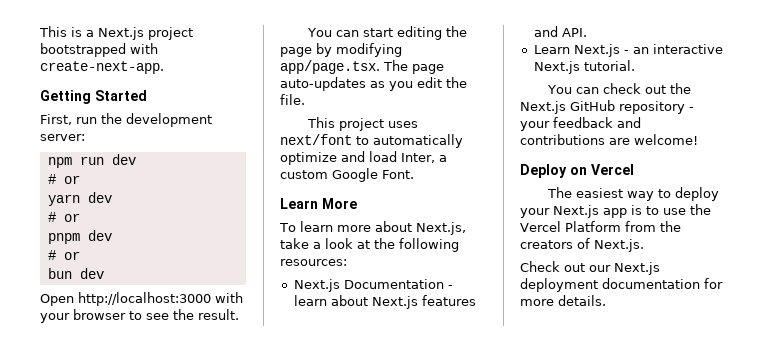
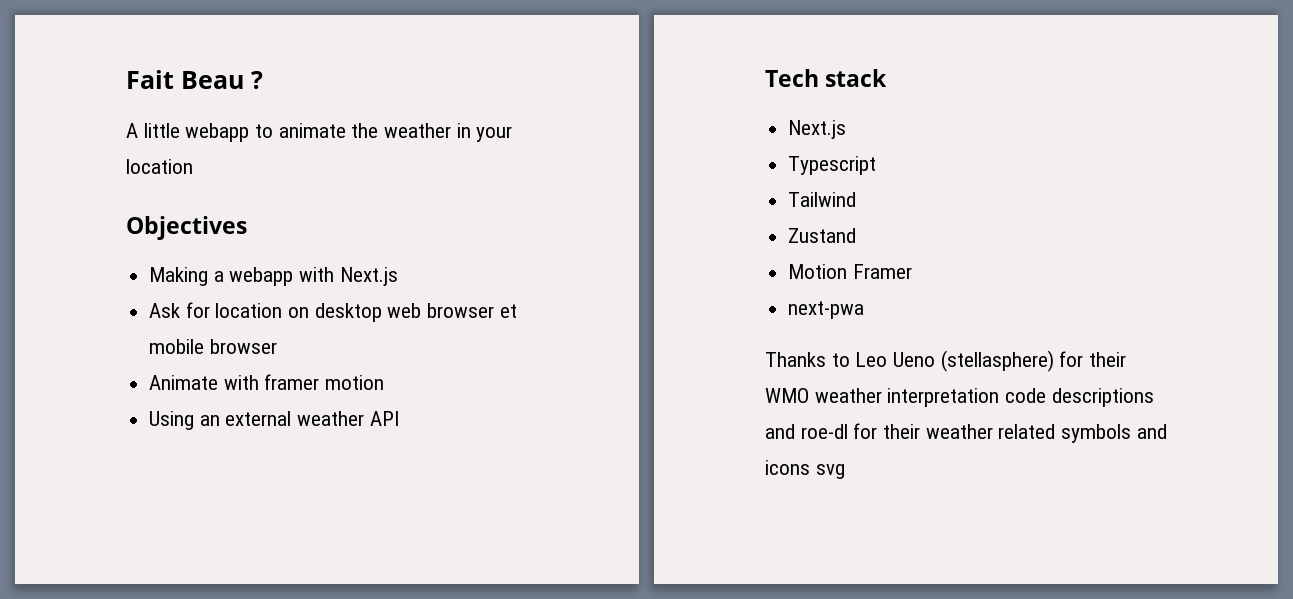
- This is a Next.js project bootstrapped with create-next-app.
- Getting Started
- First, run the development server:
- npm run dev
- # or
- yarn dev
- # or
- pnpm dev
- # or
- bun dev
- Open http://localhost:3000 with your browser to see the result.
- You can start editing the page by modifying app/page.tsx. The page auto-updates as you edit the file.
- This project uses next/font to automatically optimize and load Inter, a custom Google Font.
- Learn More
- To learn more about Next.js, take a look at the following resources:
- Next.js Documentation - learn about Next.js features and API.
- Learn Next.js - an interactive Next.js tutorial.
- You can check out the Next.js GitHub repository - your feedback and contributions are welcome!
- Deploy on Vercel
- The easiest way to deploy your Next.js app is to use the Vercel Platform from the creators of Next.js.
- Check out our Next.js deployment documentation for more details.
+ Fait Beau ?
+ A little webapp to animate the weather in your location
+ Objectives
+ Making a webapp with Next.js
+ Ask for location on desktop web browser et mobile browser
+ Animate with framer motion
+ Using an external weather API
+ Tech stack
+ Next.js
+ Typescript
+ Tailwind
+ Zustand
+ Motion Framer
+ next-pwa
+ Thanks to Leo Ueno (stellasphere) for their WMO weather interpretation code descriptions and roe-dl for their weather related symbols and icons svg

